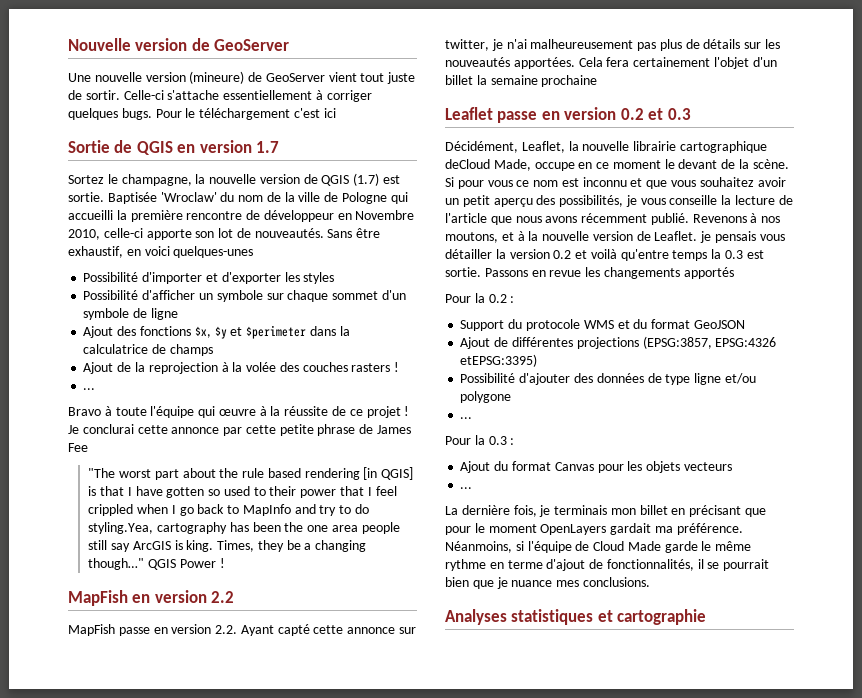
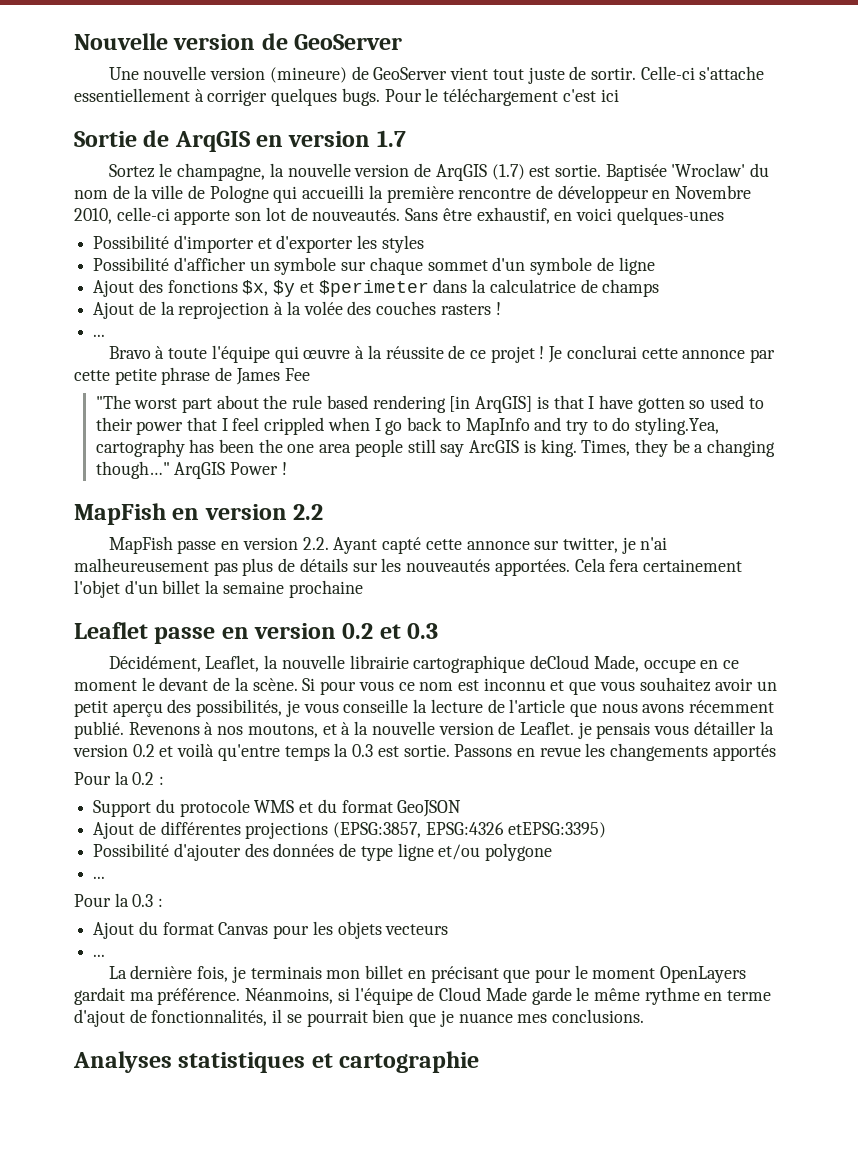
- Sortie de QGIS en version 1.7
+ Sortie de ArqGIS en version 1.7
- Sortez le champagne, la nouvelle version de QGIS (1.7) est sortie.
+ Sortez le champagne, la nouvelle version de ArqGIS (1.7) est sortie.
- "The worst part about the rule based rendering [in QGIS] is that I have gotten so used to their power that I feel crippled when I go back to MapInfo and try to do styling.Yea, cartography has been the one area people still say ArcGIS is king.
+ "The worst part about the rule based rendering [in ArqGIS] is that I have gotten so used to their power that I feel crippled when I go back to MapInfo and try to do styling.Yea, cartography has been the one area people still say ArcGIS is king.
- QGIS Power !
+ ArqGIS Power !

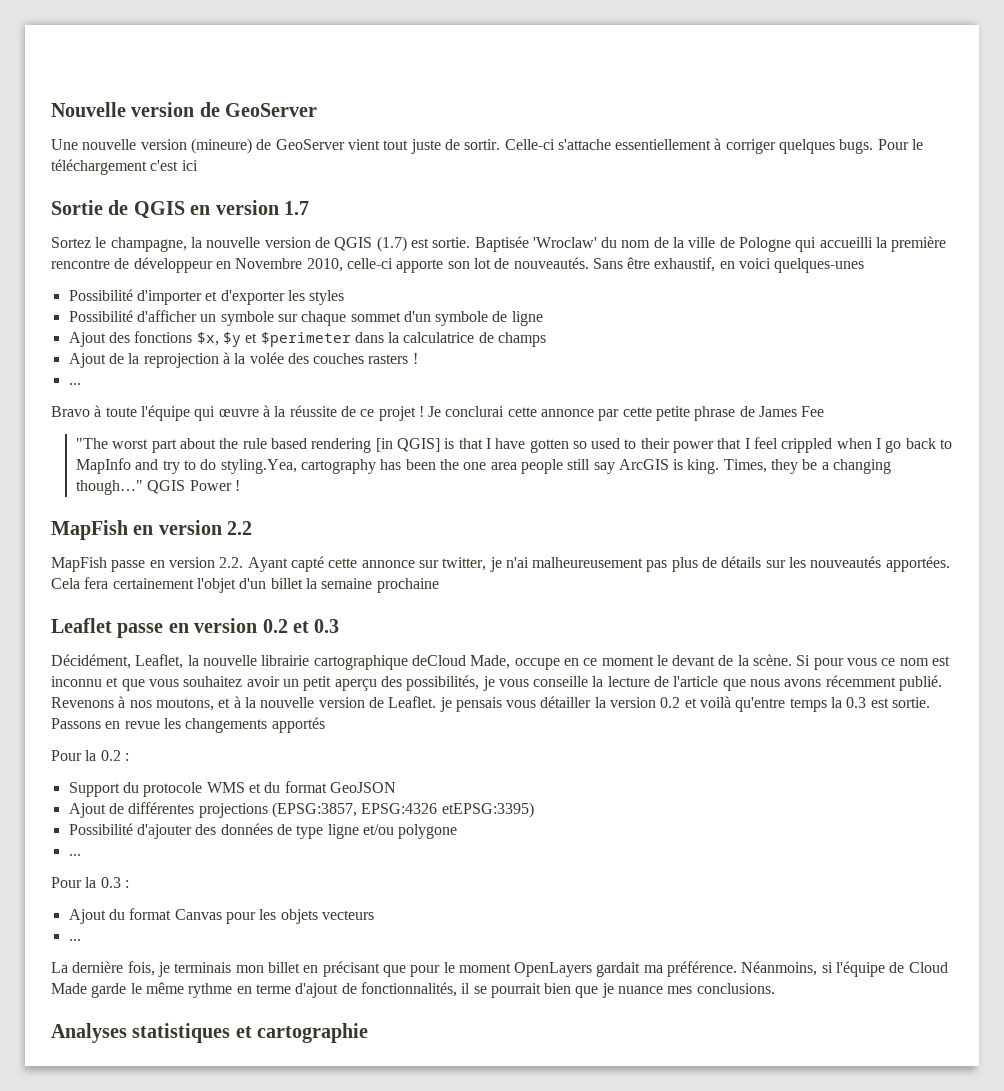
- Sortie de ArqGIS en version 1.7
+ Sortie de QGIS en version 1.7
- Sortez le champagne, la nouvelle version de ArqGIS (1.7) est sortie.
+ Sortez le champagne, la nouvelle version de QGIS (1.7) est sortie.
- "The worst part about the rule based rendering [in ArqGIS] is that I have gotten so used to their power that I feel crippled when I go back to MapInfo and try to do styling.Yea, cartography has been the one area people still say ArcGIS is king.
+ "The worst part about the rule based rendering [in QGIS] is that I have gotten so used to their power that I feel crippled when I go back to MapInfo and try to do styling.Yea, cartography has been the one area people still say ArcGIS is king.
- ArqGIS Power !
+ QGIS Power !

